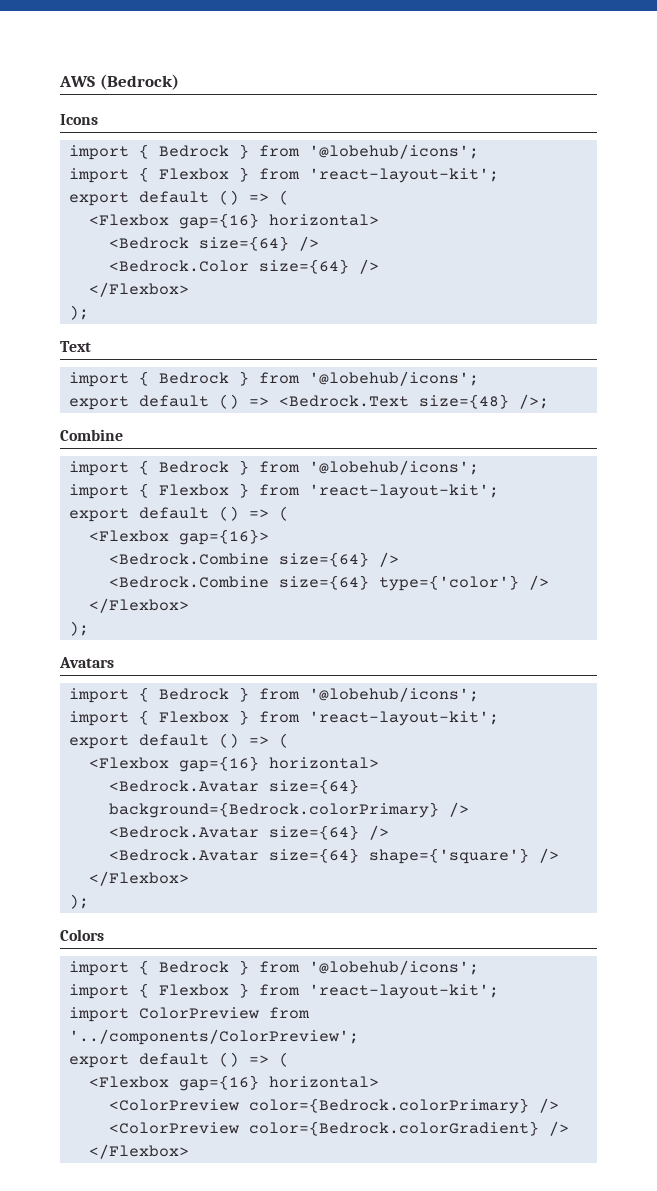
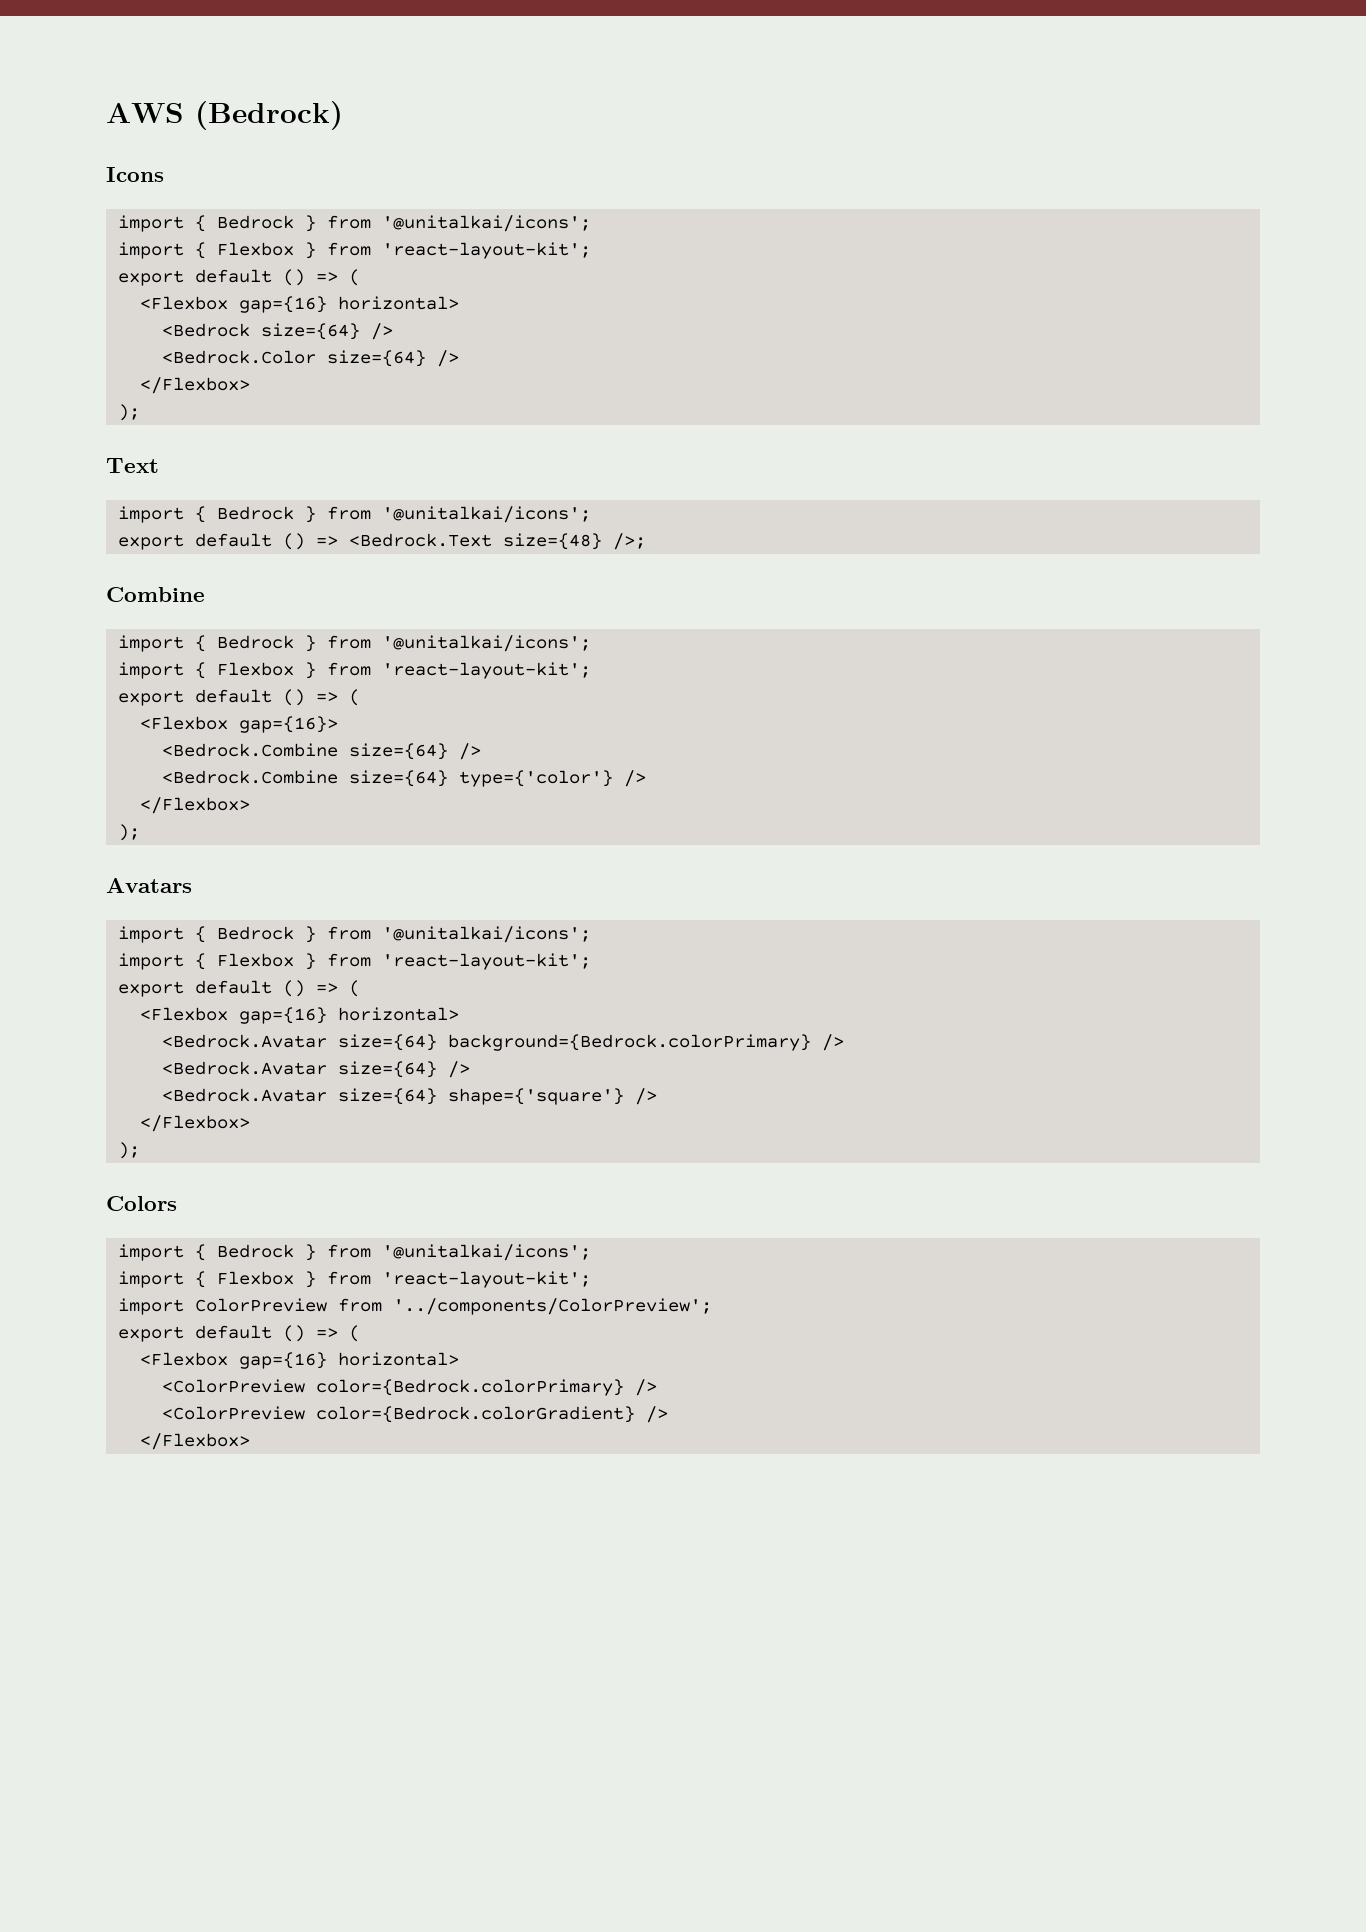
  Icons
- import { Bedrock } from '@lobehub/icons';
+ import { Bedrock } from '@unitalkai/icons';
  Text
- import { Bedrock } from '@lobehub/icons';
+ import { Bedrock } from '@unitalkai/icons';
  Combine
- import { Bedrock } from '@lobehub/icons';
+ import { Bedrock } from '@unitalkai/icons';
  Avatars
- import { Bedrock } from '@lobehub/icons';
+ import { Bedrock } from '@unitalkai/icons';
  Colors
- import { Bedrock } from '@lobehub/icons';
+ import { Bedrock } from '@unitalkai/icons';

